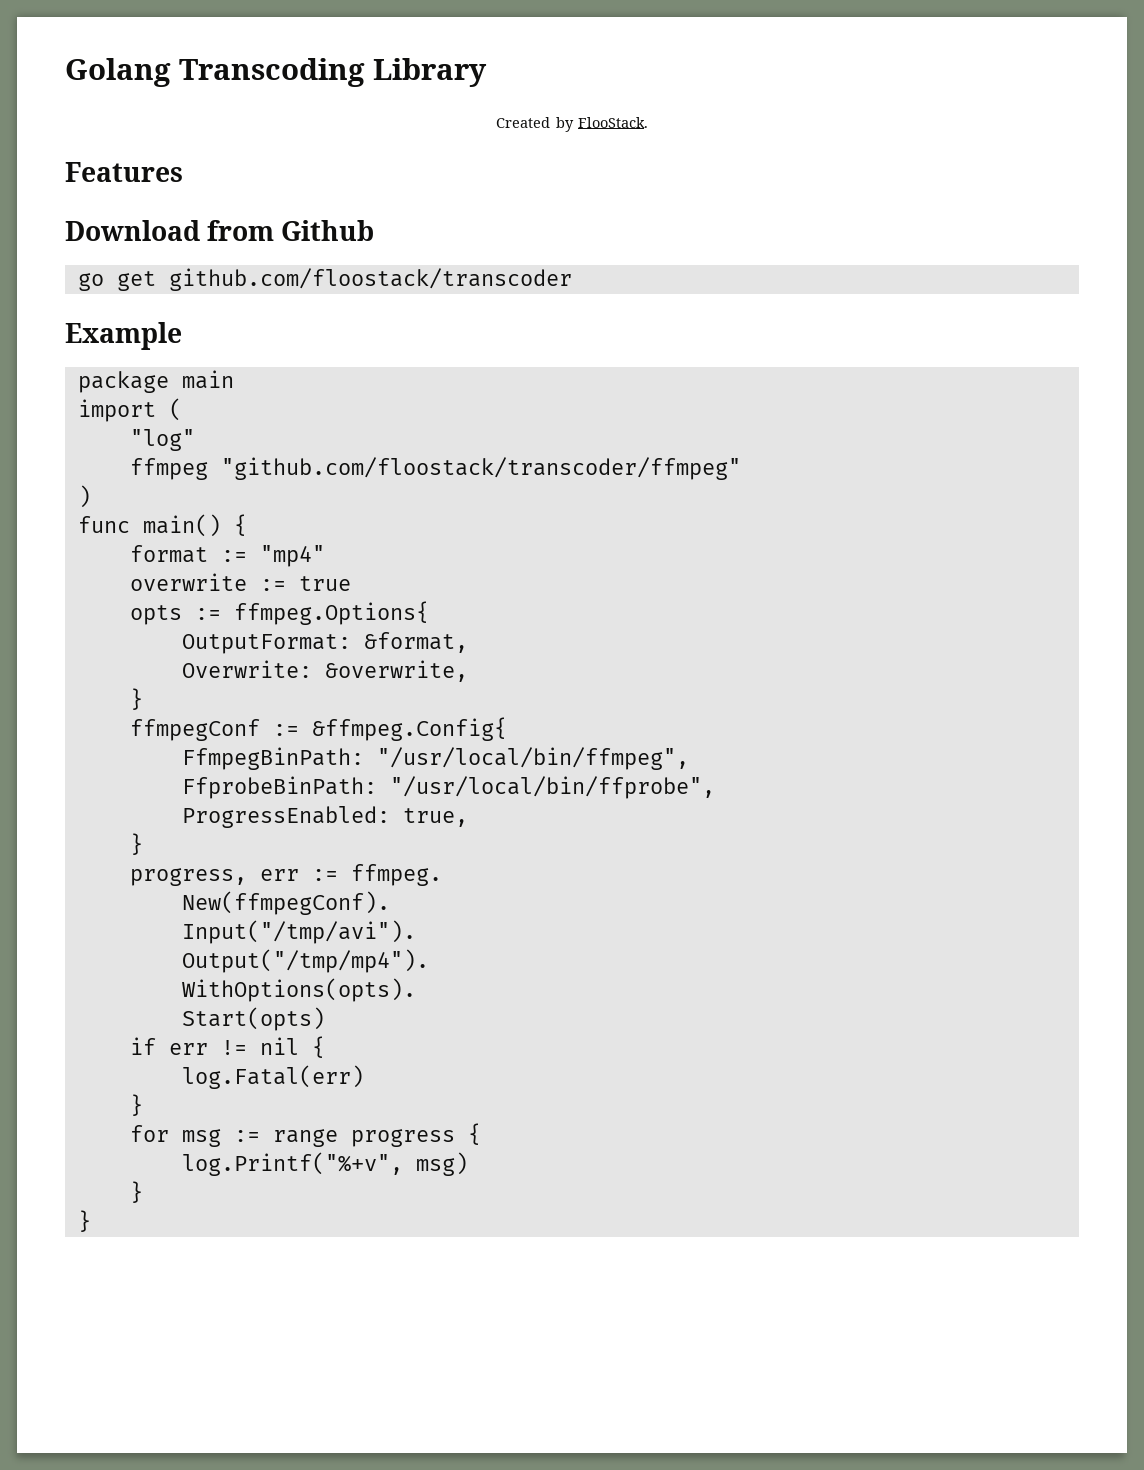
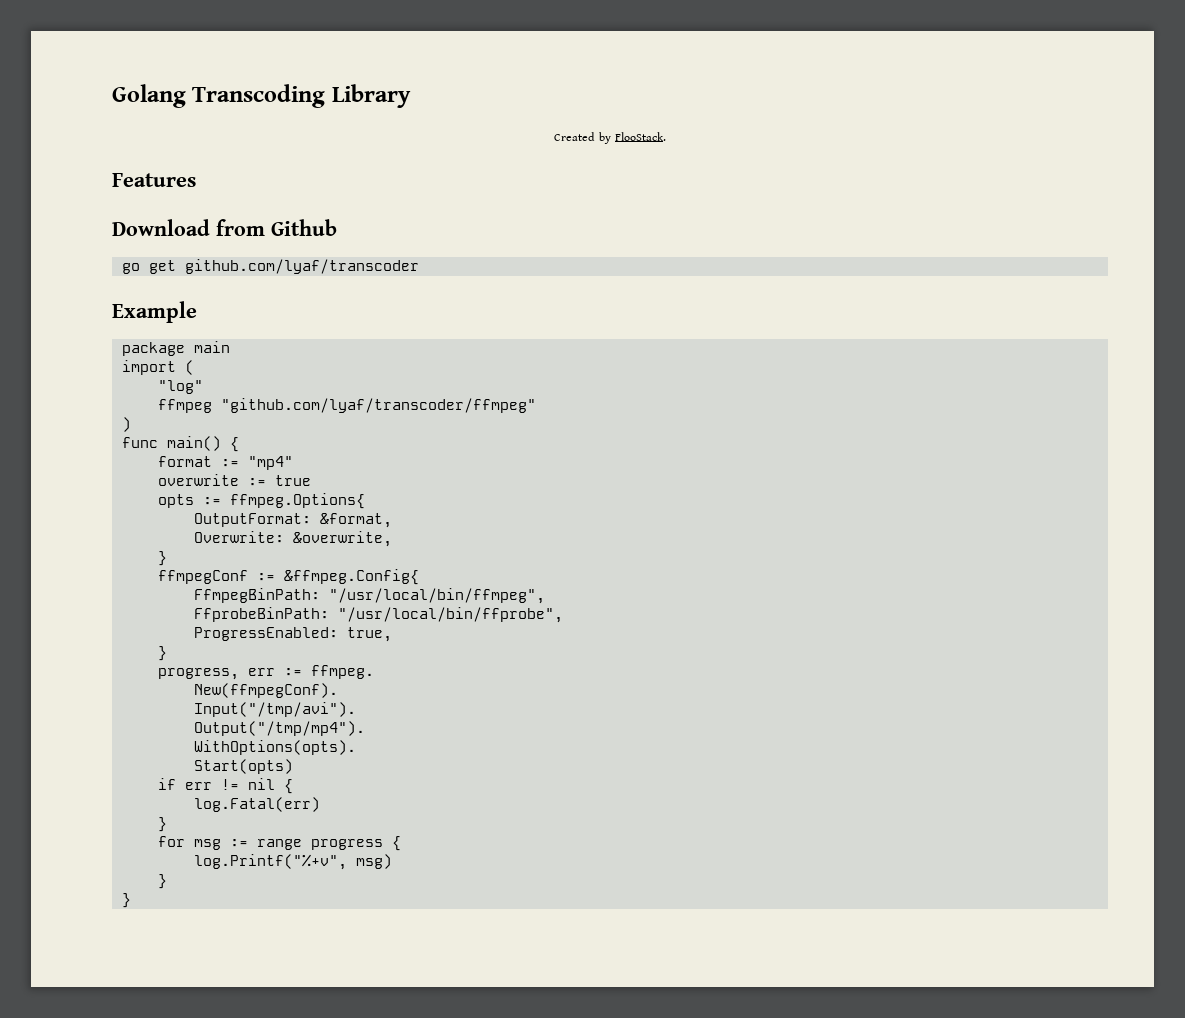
- go get github.com/floostack/transcoder
+ go get github.com/lyaf/transcoder
- ffmpeg "github.com/floostack/transcoder/ffmpeg"
+ ffmpeg "github.com/lyaf/transcoder/ffmpeg"

